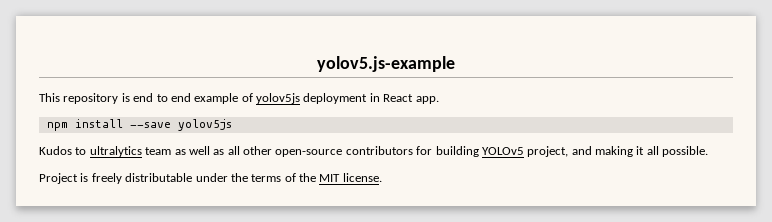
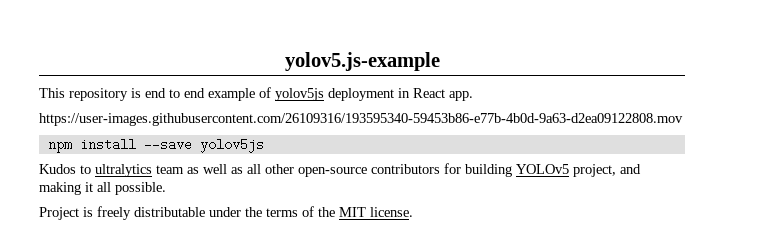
+ https://user-images.githubusercontent.com/26109316/193595340-59453b86-e77b-4b0d-9a63-d2ea09122808.mov

